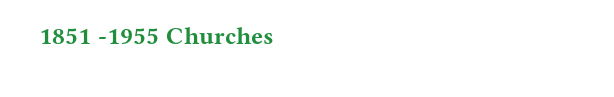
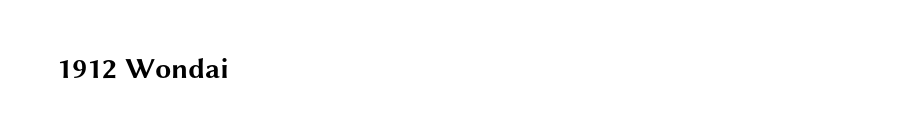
- 1851 -1955 Churches
+ 1912 Wondai

